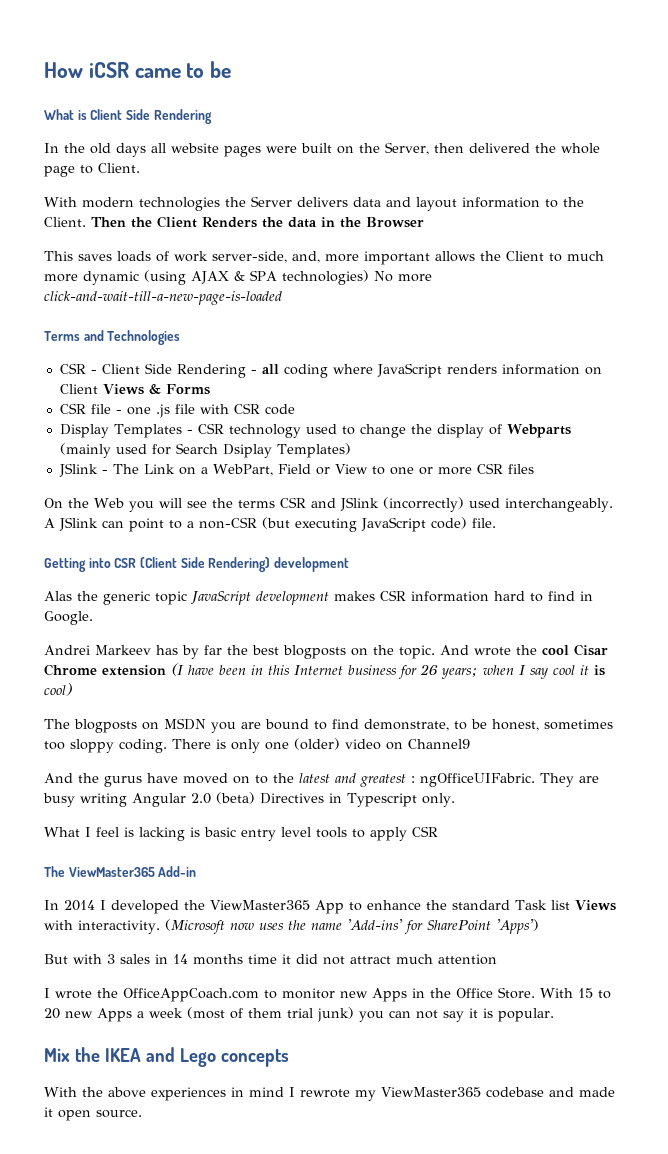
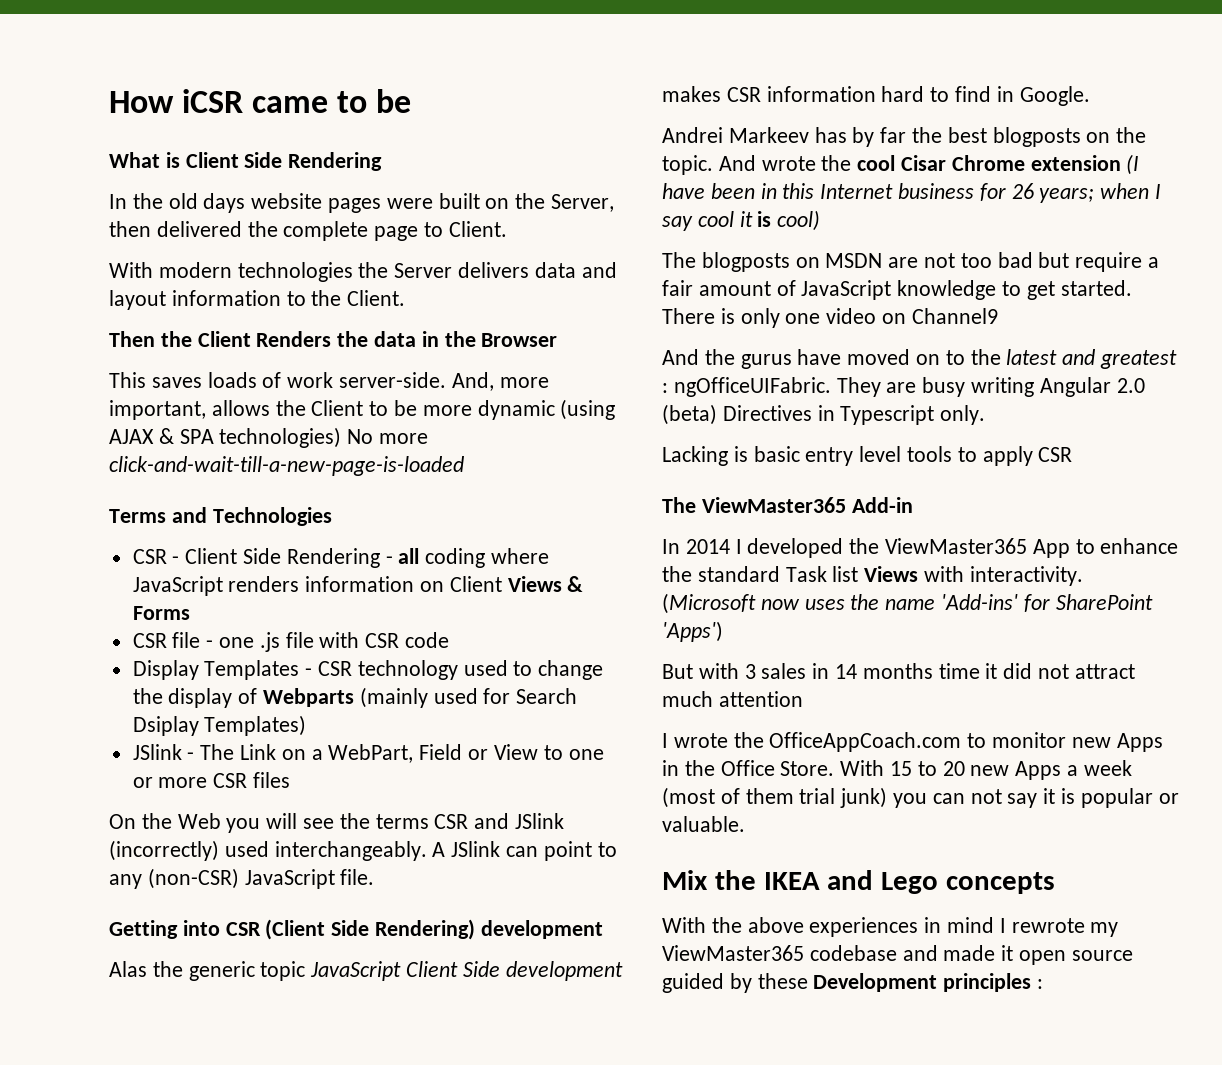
- In the old days all website pages were built on the Server, then delivered the whole page to Client.
+ In the old days website pages were built on the Server, then delivered the complete page to Client.
- With modern technologies the Server delivers data and layout information to the Client. Then the Client Renders the data in the Browser
+ With modern technologies the Server delivers data and layout information to the Client.
+ Then the Client Renders the data in the Browser
- This saves loads of work server-side, and, more important allows the Client to much more dynamic (using AJAX & SPA technologies) No more click-and-wait-till-a-new-page-is-loaded
+ This saves loads of work server-side. And, more important, allows the Client to be more dynamic (using AJAX & SPA technologies) No more click-and-wait-till-a-new-page-is-loaded
- A JSlink can point to a non-CSR (but executing JavaScript code) file.
+ A JSlink can point to any (non-CSR) JavaScript file.
- Alas the generic topic JavaScript development makes CSR information hard to find in Google.
+ Alas the generic topic JavaScript Client Side development makes CSR information hard to find in Google.
- The blogposts on MSDN you are bound to find demonstrate, to be honest, sometimes too sloppy coding.
+ The blogposts on MSDN are not too bad but require a fair amount of JavaScript knowledge to get started.
- There is only one (older) video on Channel9
+ There is only one video on Channel9
- What I feel is lacking is basic entry level tools to apply CSR
+ Lacking is basic entry level tools to apply CSR
- With 15 to 20 new Apps a week (most of them trial junk) you can not say it is popular.
+ With 15 to 20 new Apps a week (most of them trial junk) you can not say it is popular or valuable.
- With the above experiences in mind I rewrote my ViewMaster365 codebase and made it open source.
+ With the above experiences in mind I rewrote my ViewMaster365 codebase and made it open source guided by these Development principles :

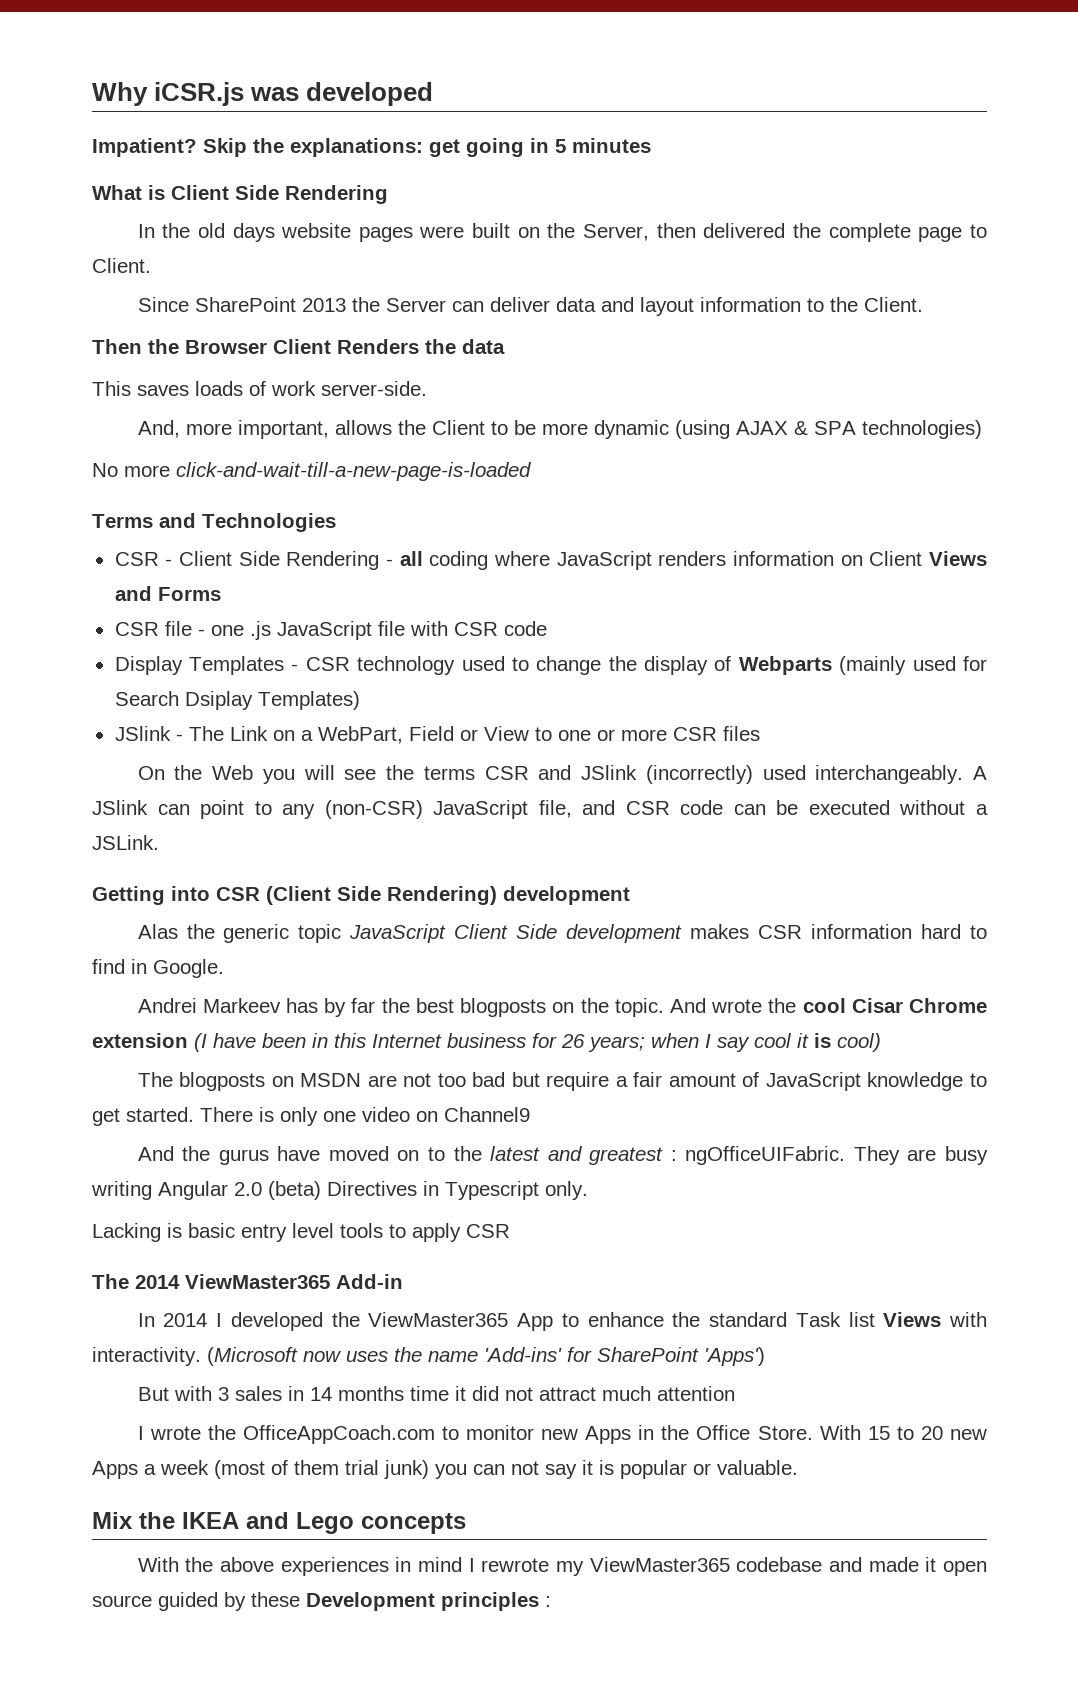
- How iCSR came to be
+ Why iCSR.js was developed
+ Impatient? Skip the explanations: get going in 5 minutes
- With modern technologies the Server delivers data and layout information to the Client.
+ Since SharePoint 2013 the Server can deliver data and layout information to the Client.
- Then the Client Renders the data in the Browser
+ Then the Browser Client Renders the data
- This saves loads of work server-side. And, more important, allows the Client to be more dynamic (using AJAX & SPA technologies) No more click-and-wait-till-a-new-page-is-loaded
+ This saves loads of work server-side.
+ And, more important, allows the Client to be more dynamic (using AJAX & SPA technologies)
+ No more click-and-wait-till-a-new-page-is-loaded
- CSR - Client Side Rendering - all coding where JavaScript renders information on Client Views & Forms
+ CSR - Client Side Rendering - all coding where JavaScript renders information on Client Views and Forms
- CSR file - one .js file with CSR code
+ CSR file - one .js JavaScript file with CSR code
- A JSlink can point to any (non-CSR) JavaScript file.
+ A JSlink can point to any (non-CSR) JavaScript file, and CSR code can be executed without a JSLink.
- The ViewMaster365 Add-in
+ The 2014 ViewMaster365 Add-in

